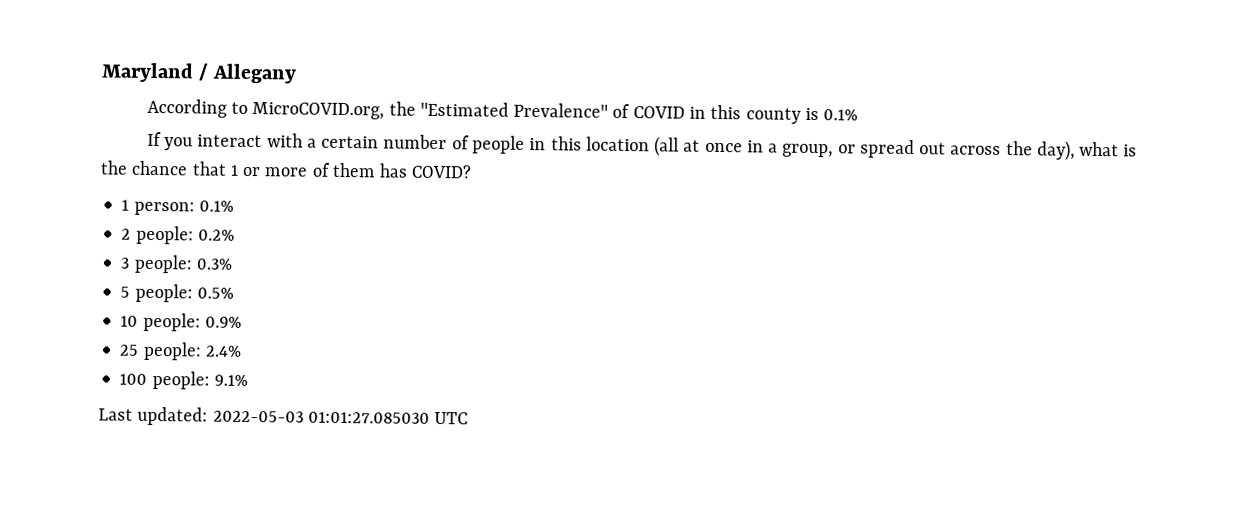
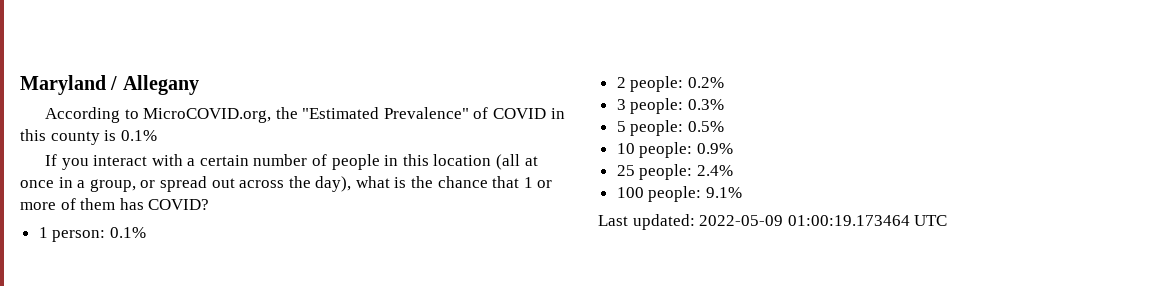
- Last updated: 2022-05-03 01:01:27.085030 UTC
+ Last updated: 2022-05-09 01:00:19.173464 UTC

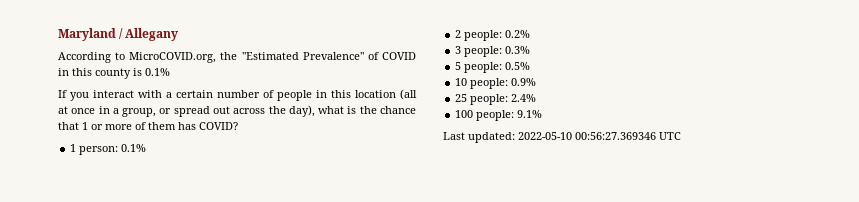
- Last updated: 2022-05-09 01:00:19.173464 UTC
+ Last updated: 2022-05-10 00:56:27.369346 UTC

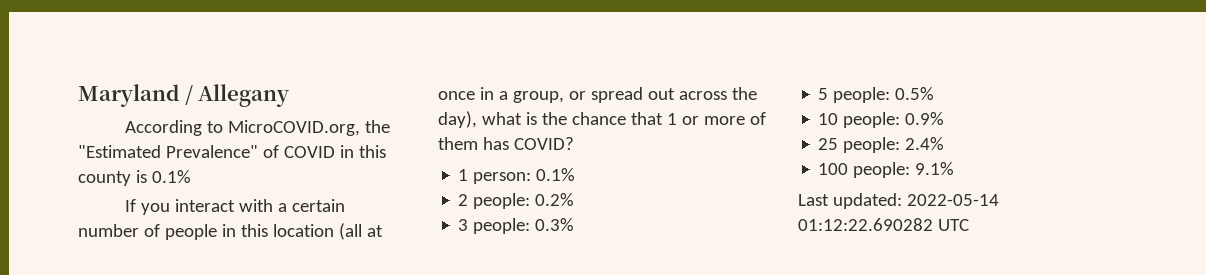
- Last updated: 2022-05-10 00:56:27.369346 UTC
+ Last updated: 2022-05-14 01:12:22.690282 UTC

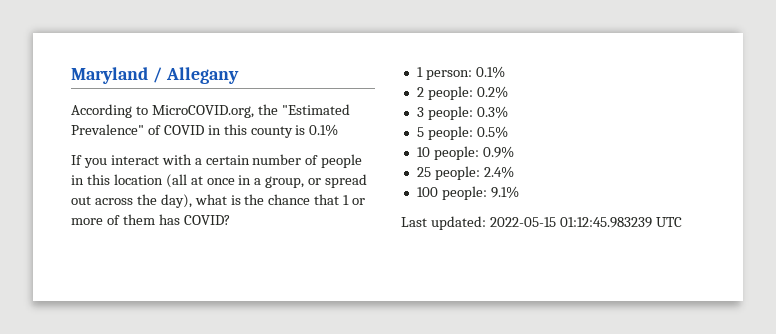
- Last updated: 2022-05-14 01:12:22.690282 UTC
+ Last updated: 2022-05-15 01:12:45.983239 UTC

